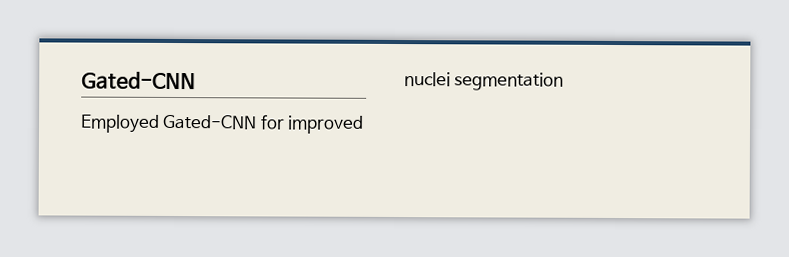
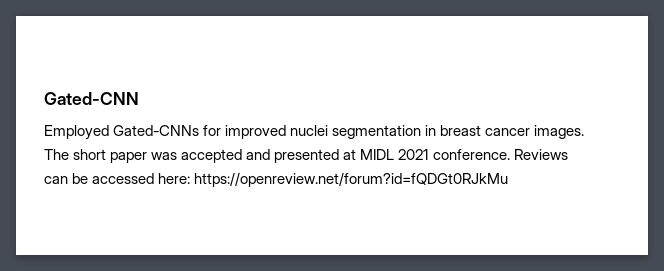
- Employed Gated-CNN for improved nuclei segmentation
+ Employed Gated-CNNs for improved nuclei segmentation in breast cancer images. The short paper was accepted and presented at MIDL 2021 conference. Reviews can be accessed here: https://openreview.net/forum?id=fQDGt0RJkMu

